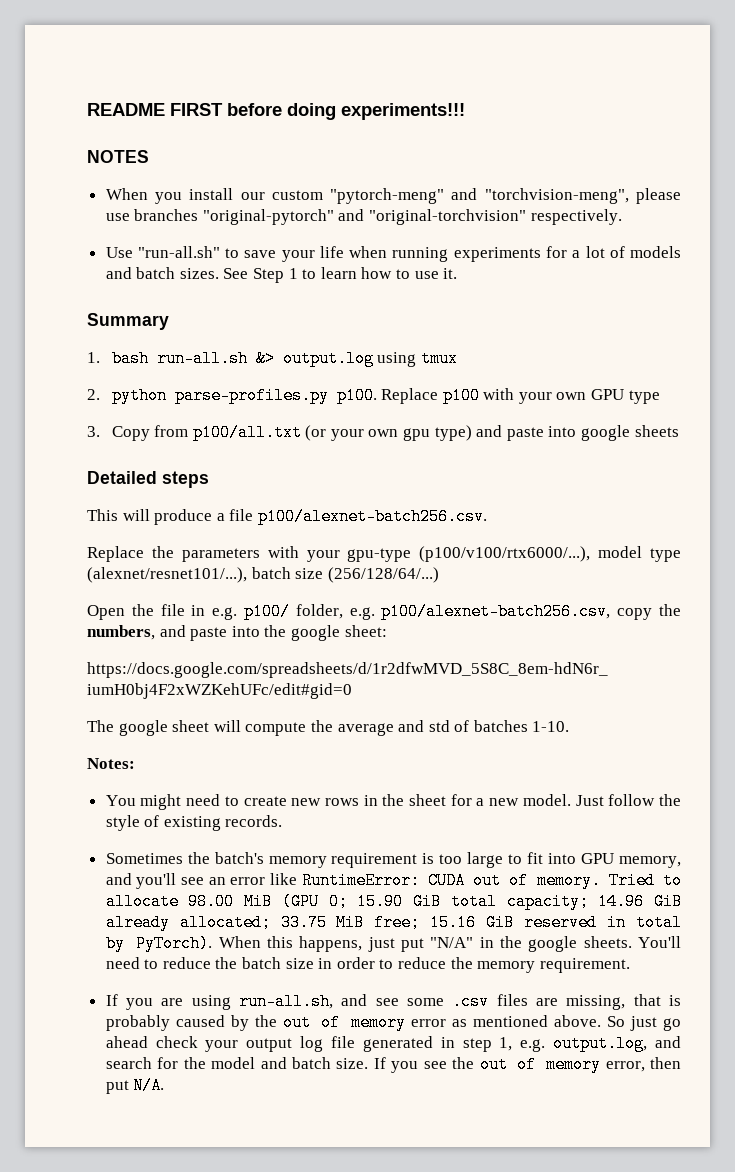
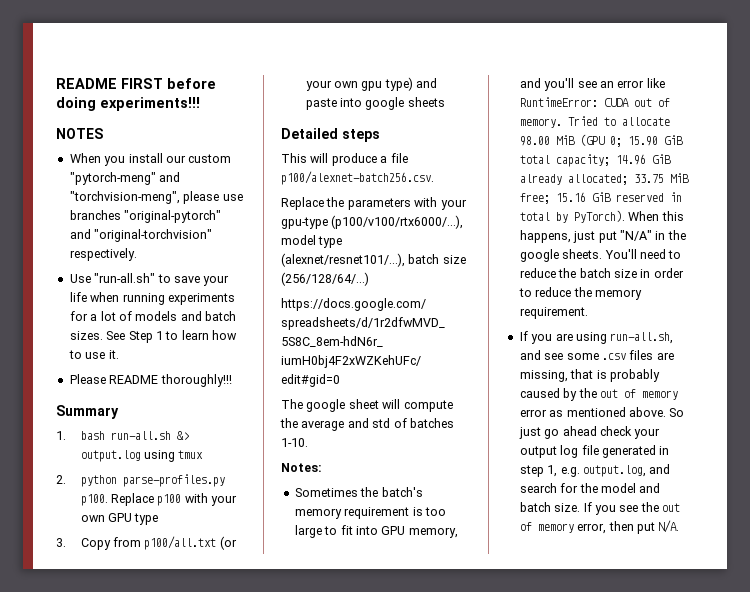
+ Please README thoroughly!!!
- Open the file in e.g. p100/ folder, e.g. p100/alexnet-batch256.csv, copy the numbers, and paste into the google sheet:
- You might need to create new rows in the sheet for a new model. Just follow the style of existing records.

